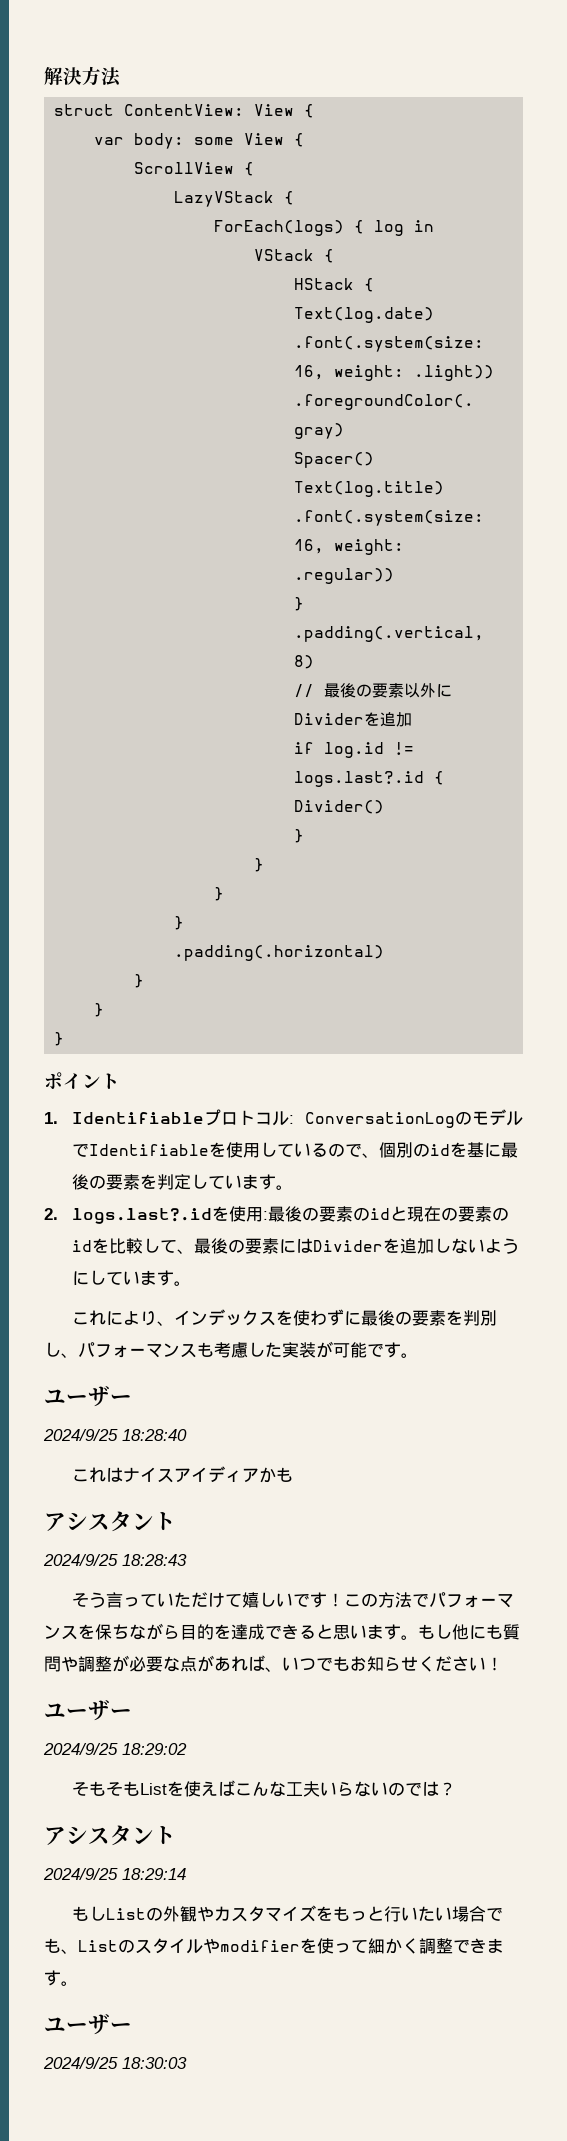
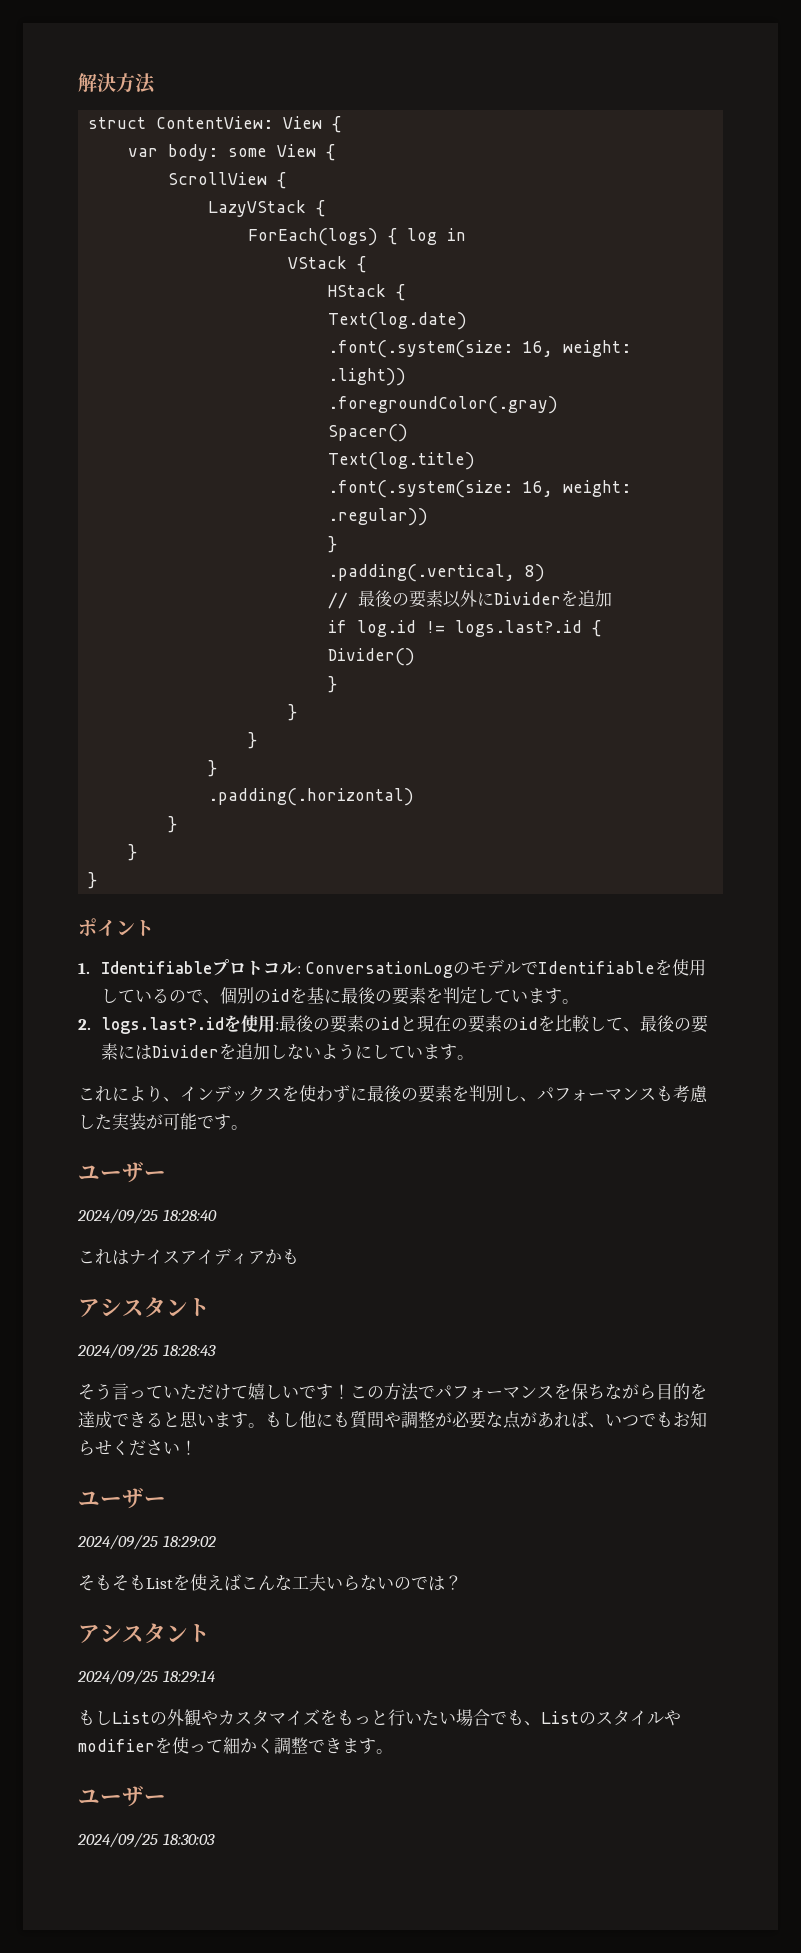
- 2024/9/25 18:28:40
+ 2024/09/25 18:28:40
- 2024/9/25 18:28:43
+ 2024/09/25 18:28:43
- 2024/9/25 18:29:02
+ 2024/09/25 18:29:02
- 2024/9/25 18:29:14
+ 2024/09/25 18:29:14
- 2024/9/25 18:30:03
+ 2024/09/25 18:30:03

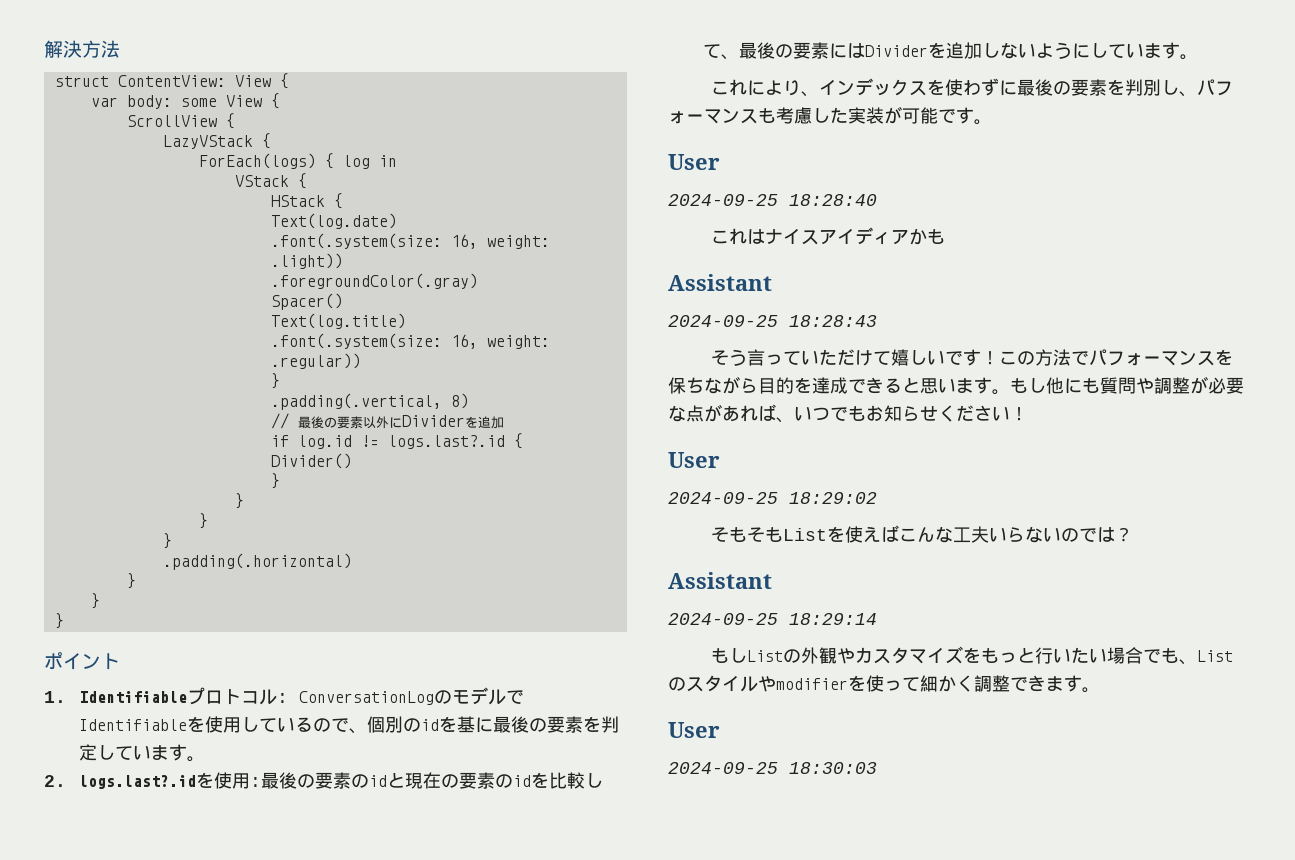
  これにより、インデックスを使わずに最後の要素を判別し、パフォーマンスも考慮した実装が可能です。
- ユーザー
- 2024/09/25 18:28:40
+ User
+ 2024-09-25 18:28:40
  これはナイスアイディアかも
- アシスタント
- 2024/09/25 18:28:43
+ Assistant
+ 2024-09-25 18:28:43
  もし他にも質問や調整が必要な点があれば、いつでもお知らせください！
- ユーザー
- 2024/09/25 18:29:02
+ User
+ 2024-09-25 18:29:02
  そもそもListを使えばこんな工夫いらないのでは？
- アシスタント
- 2024/09/25 18:29:14
+ Assistant
+ 2024-09-25 18:29:14
  もしListの外観やカスタマイズをもっと行いたい場合でも、Listのスタイルやmodifierを使って細かく調整できます。
- ユーザー
- 2024/09/25 18:30:03
+ User
+ 2024-09-25 18:30:03

